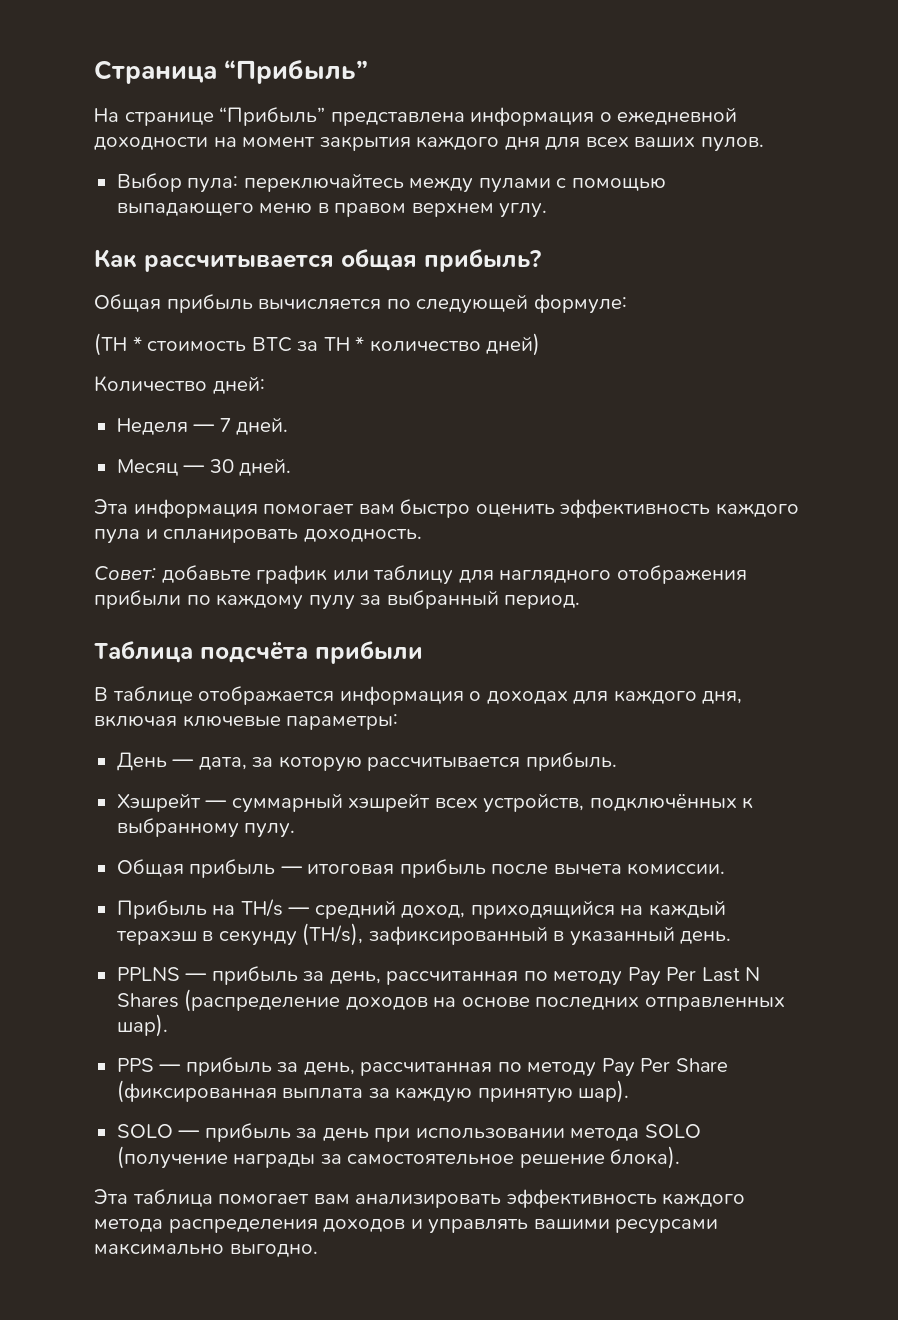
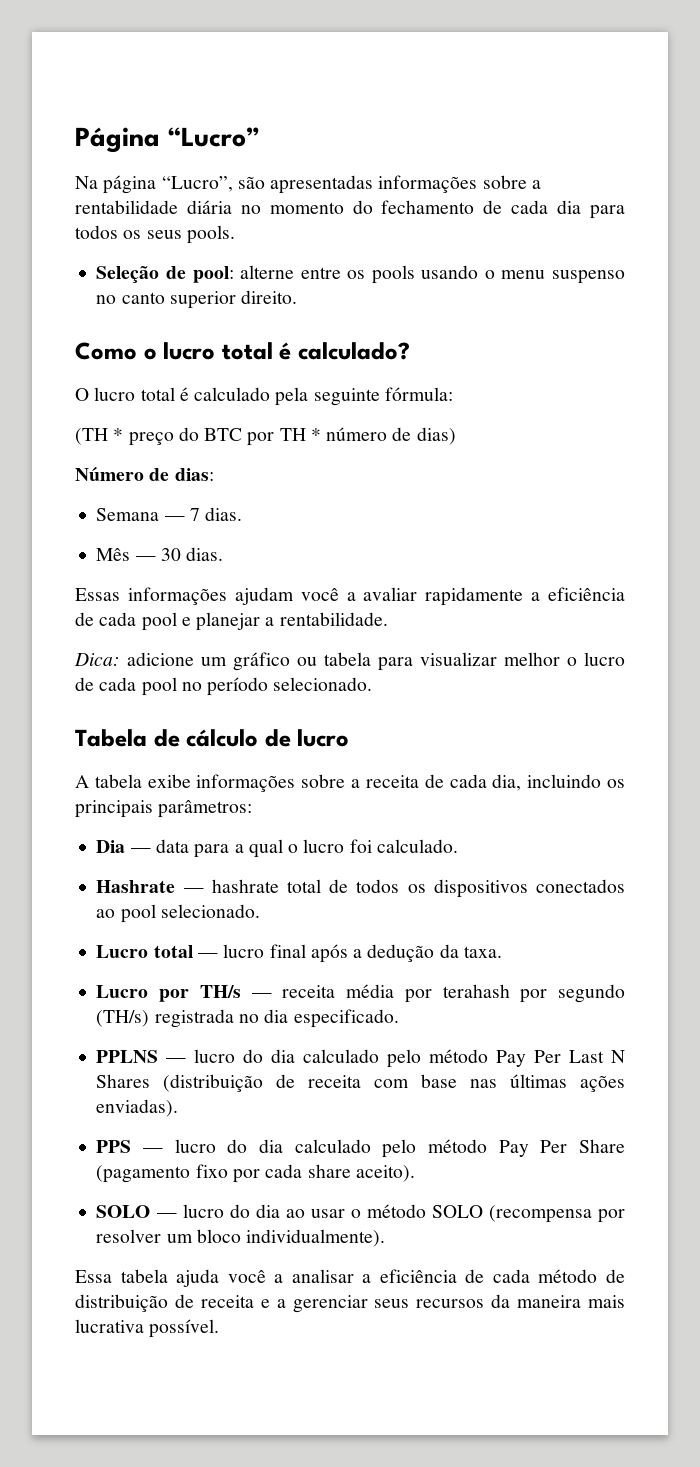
- Страница “Прибыль”
- На странице “Прибыль” представлена информация о ежедневной доходности на момент закрытия каждого дня для всех ваших пулов.
- Выбор пула: переключайтесь между пулами с помощью выпадающего меню в правом верхнем углу.
- Как рассчитывается общая прибыль?
- Общая прибыль вычисляется по следующей формуле:
- (TH * стоимость BTC за TH * количество дней)
- Количество дней:
- Неделя — 7 дней.
- Месяц — 30 дней.
- Эта информация помогает вам быстро оценить эффективность каждого пула и спланировать доходность.
- Совет: добавьте график или таблицу для наглядного отображения прибыли по каждому пулу за выбранный период.
- Таблица подсчёта прибыли
- В таблице отображается информация о доходах для каждого дня, включая ключевые параметры:
- День — дата, за которую рассчитывается прибыль.
- Хэшрейт — суммарный хэшрейт всех устройств, подключённых к выбранному пулу.
- Общая прибыль — итоговая прибыль после вычета комиссии.
- Прибыль на TH/s — средний доход, приходящийся на каждый терахэш в секунду (TH/s), зафиксированный в указанный день.
- PPLNS — прибыль за день, рассчитанная по методу Pay Per Last N Shares (распределение доходов на основе последних отправленных шар).
- PPS — прибыль за день, рассчитанная по методу Pay Per Share (фиксированная выплата за каждую принятую шар).
- SOLO — прибыль за день при использовании метода SOLO (получение награды за самостоятельное решение блока).
- Эта таблица помогает вам анализировать эффективность каждого метода распределения доходов и управлять вашими ресурсами максимально выгодно.
+ Página “Lucro”
+ Na página “Lucro”, são apresentadas informações sobre a rentabilidade diária no momento do fechamento de cada dia para todos os seus pools.
+ Seleção de pool: alterne entre os pools usando o menu suspenso no canto superior direito.
+ Como o lucro total é calculado?
+ O lucro total é calculado pela seguinte fórmula:
+ (TH * preço do BTC por TH * número de dias)
+ Número de dias:
+ Semana — 7 dias.
+ Mês — 30 dias.
+ Essas informações ajudam você a avaliar rapidamente a eficiência de cada pool e planejar a rentabilidade.
+ Dica: adicione um gráfico ou tabela para visualizar melhor o lucro de cada pool no período selecionado.
+ Tabela de cálculo de lucro
+ A tabela exibe informações sobre a receita de cada dia, incluindo os principais parâmetros:
+ Dia — data para a qual o lucro foi calculado.
+ Hashrate — hashrate total de todos os dispositivos conectados ao pool selecionado.
+ Lucro total — lucro final após a dedução da taxa.
+ Lucro por TH/s — receita média por terahash por segundo (TH/s) registrada no dia especificado.
+ PPLNS — lucro do dia calculado pelo método Pay Per Last N Shares (distribuição de receita com base nas últimas ações enviadas).
+ PPS — lucro do dia calculado pelo método Pay Per Share (pagamento fixo por cada share aceito).
+ SOLO — lucro do dia ao usar o método SOLO (recompensa por resolver um bloco individualmente).
+ Essa tabela ajuda você a analisar a eficiência de cada método de distribuição de receita e a gerenciar seus recursos da maneira mais lucrativa possível.

